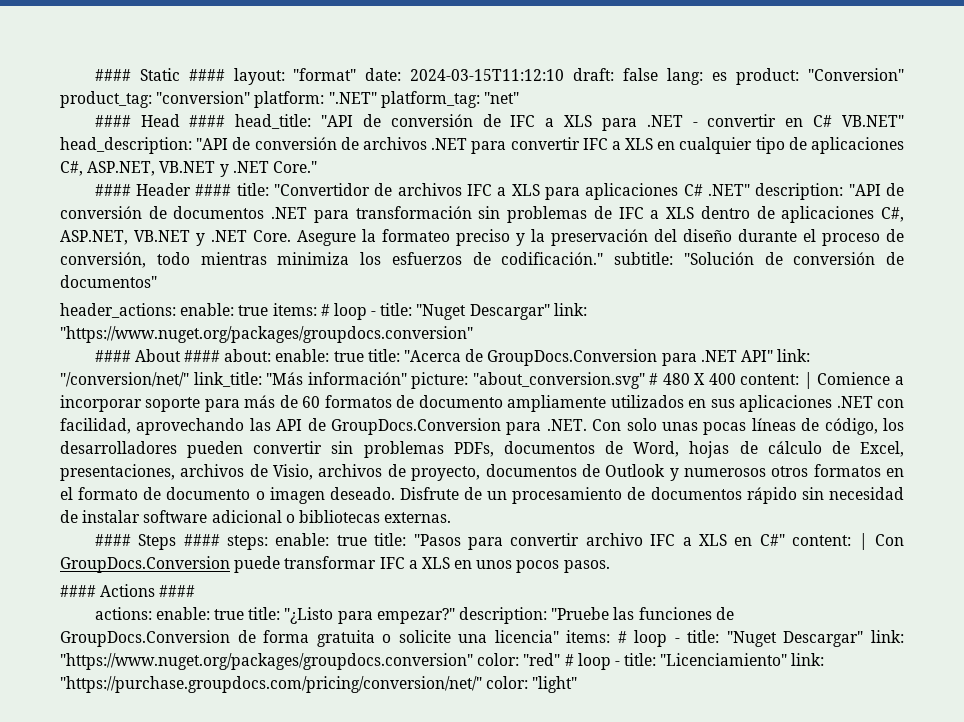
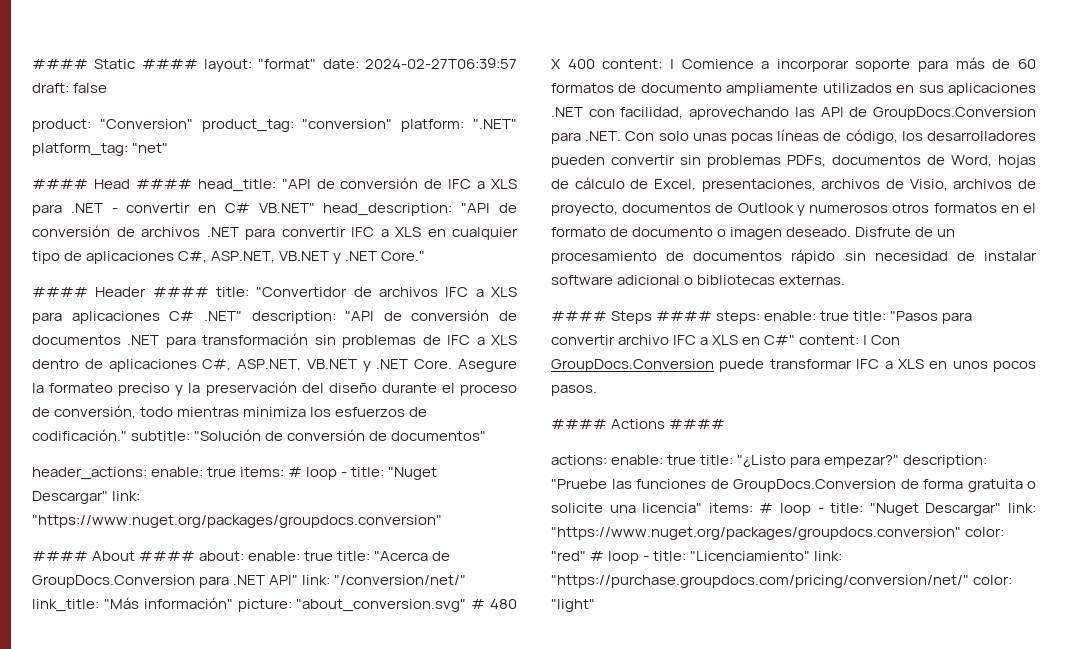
- #### Static #### layout: "format" date: 2024-03-15T11:12:10 draft: false lang: es product: "Conversion" product_tag: "conversion" platform: ".NET" platform_tag: "net"
+ #### Static #### layout: "format" date: 2024-02-27T06:39:57 draft: false
+ product: "Conversion" product_tag: "conversion" platform: ".NET" platform_tag: "net"

